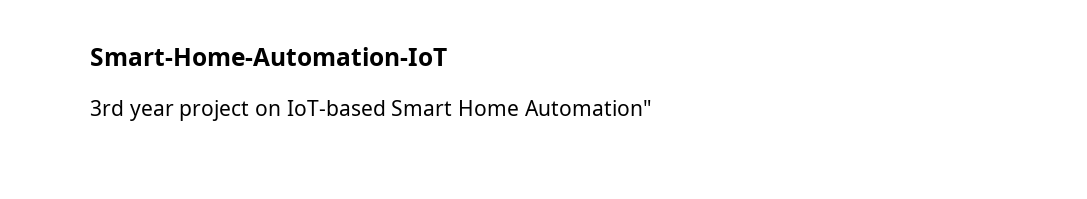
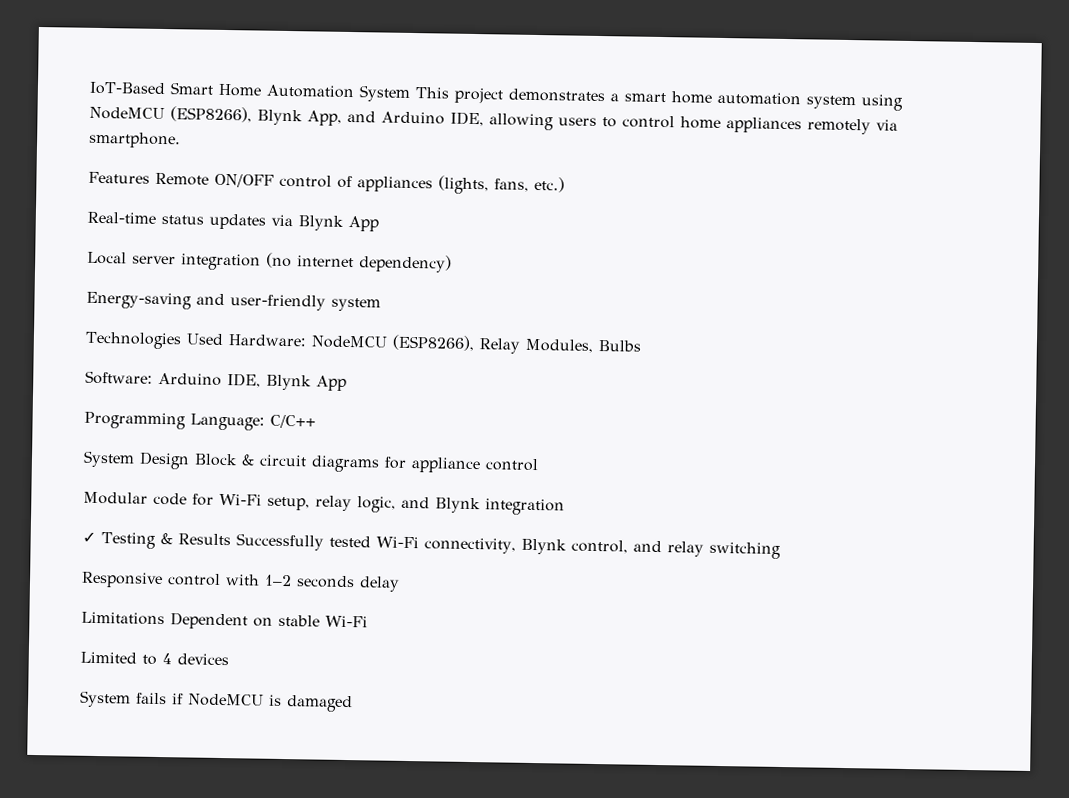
- Smart-Home-Automation-IoT
- 3rd year project on IoT-based Smart Home Automation"
+ IoT-Based Smart Home Automation System This project demonstrates a smart home automation system using NodeMCU (ESP8266), Blynk App, and Arduino IDE, allowing users to control home appliances remotely via smartphone.
+ Features Remote ON/OFF control of appliances (lights, fans, etc.)
+ Real-time status updates via Blynk App
+ Local server integration (no internet dependency)
+ Energy-saving and user-friendly system
+ Technologies Used Hardware: NodeMCU (ESP8266), Relay Modules, Bulbs
+ Software: Arduino IDE, Blynk App
+ Programming Language: C/C++
+ System Design Block & circuit diagrams for appliance control
+ Modular code for Wi-Fi setup, relay logic, and Blynk integration
+ ✓ Testing & Results Successfully tested Wi-Fi connectivity, Blynk control, and relay switching
+ Responsive control with 1–2 seconds delay
+ Limitations Dependent on stable Wi-Fi
+ Limited to 4 devices
+ System fails if NodeMCU is damaged

